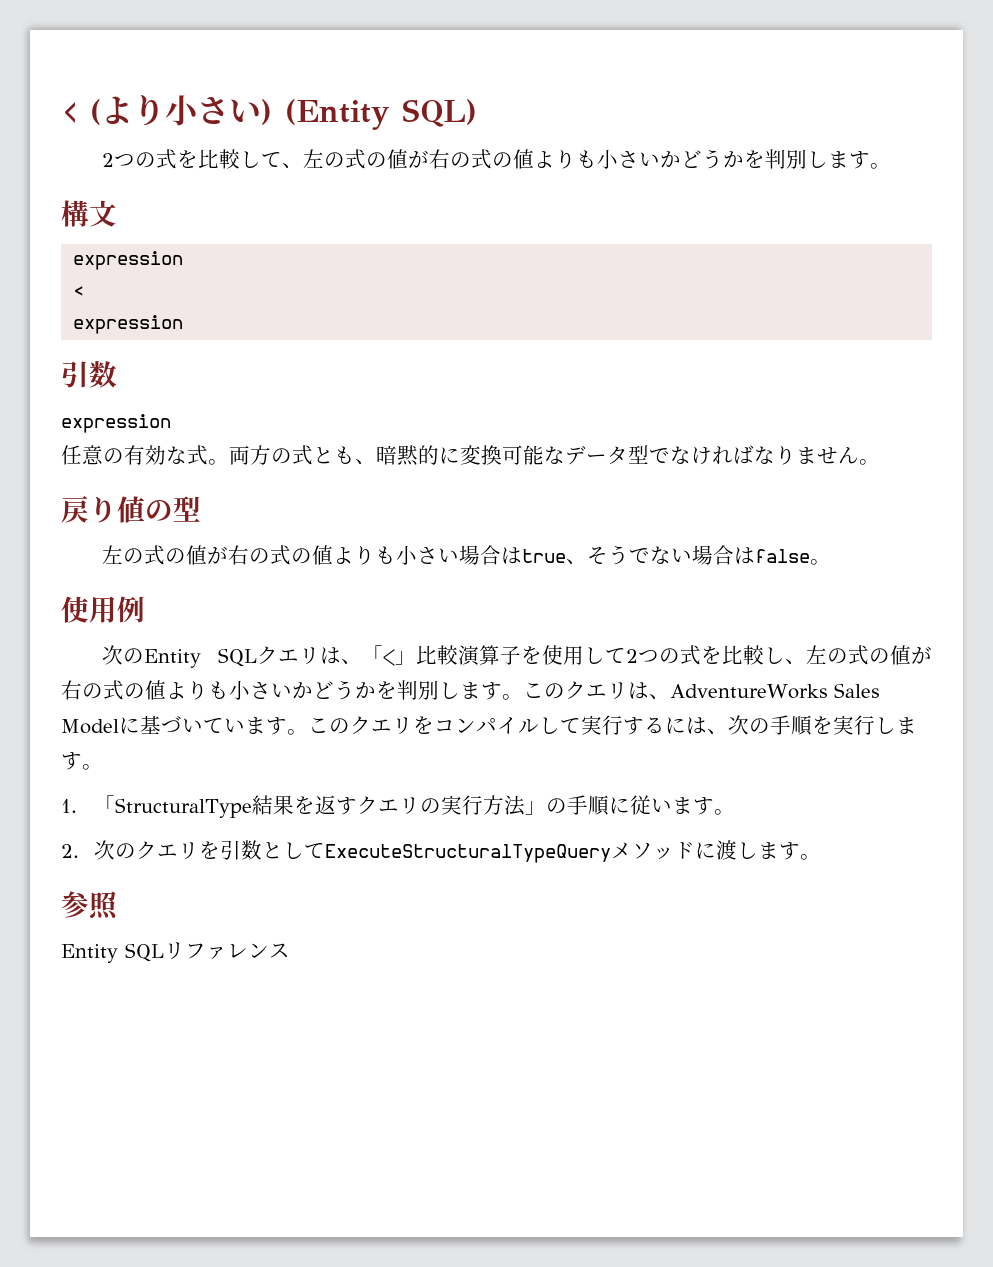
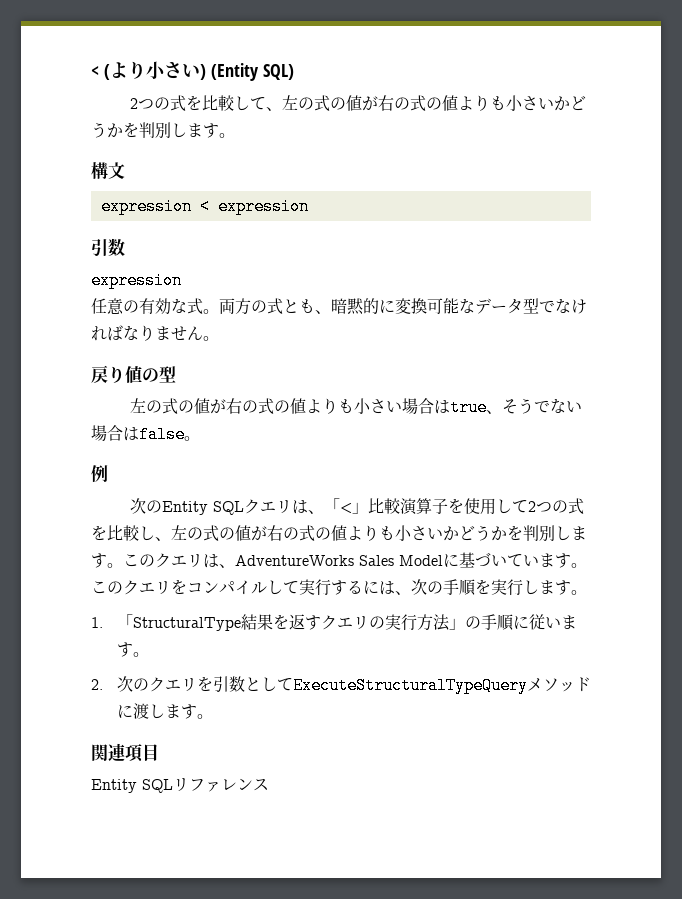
  構文
- expression
- <
- expression
+ expression < expression
- 使用例
+ 例
- 参照
+ 関連項目

